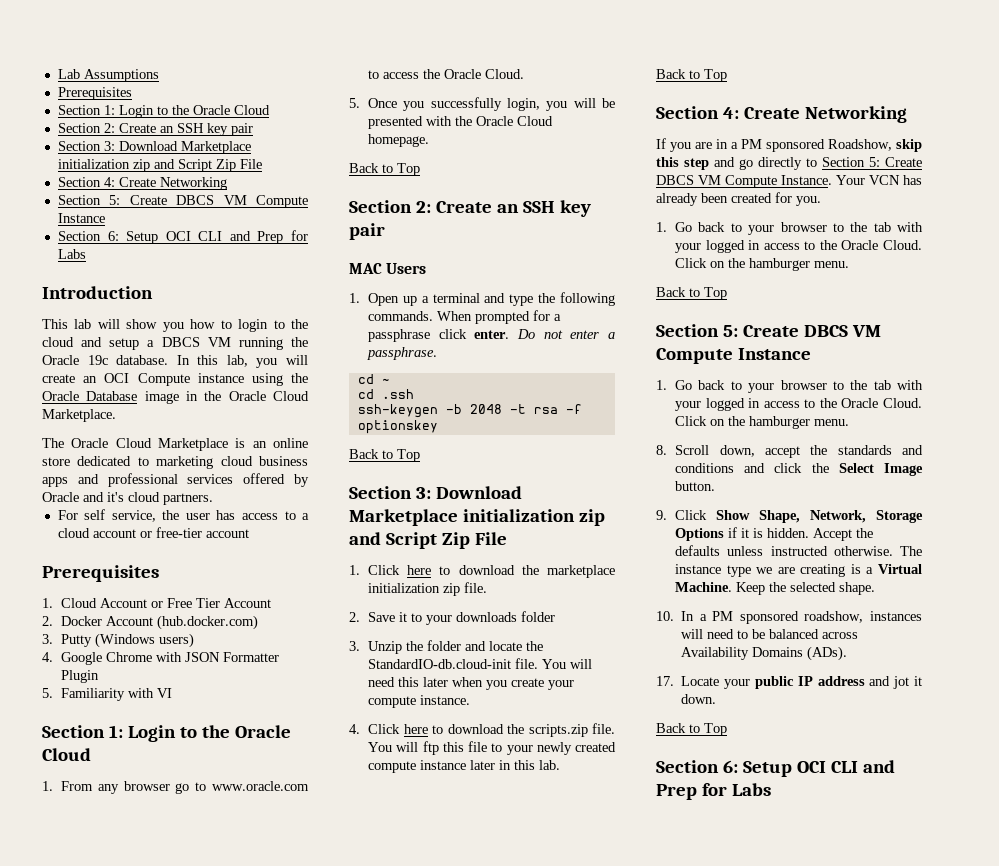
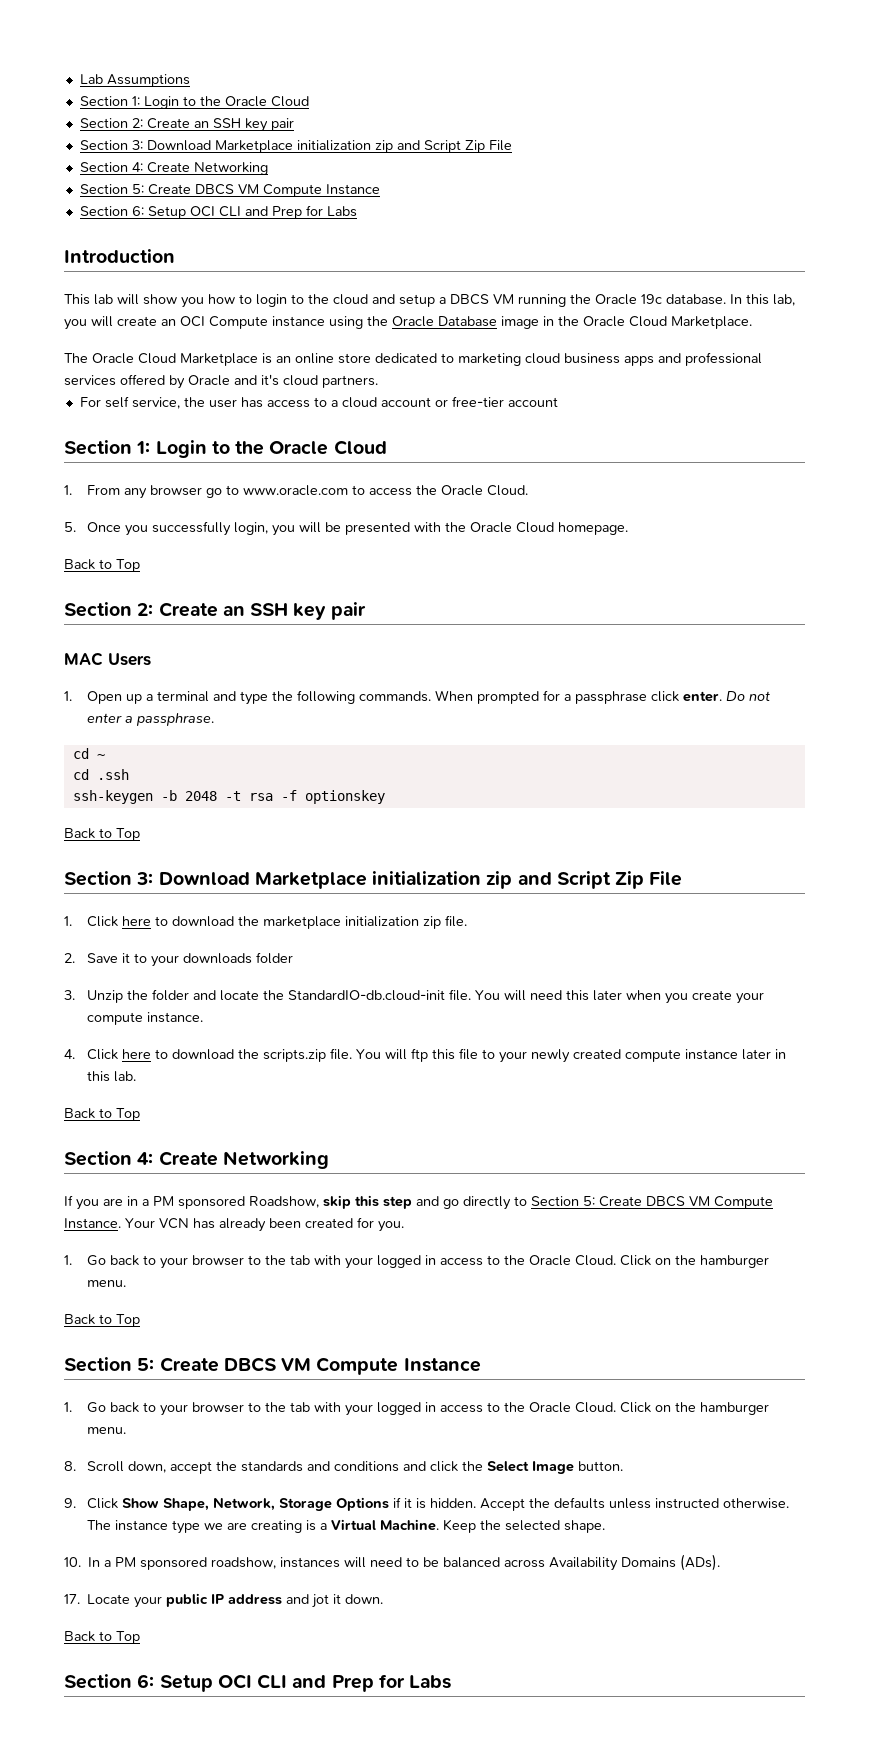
  Lab Assumptions
- Prerequisites
  For self service, the user has access to a cloud account or free-tier account
- Prerequisites
- 1. Cloud Account or Free Tier Account
- 2. Docker Account (hub.docker.com)
- 3. Putty (Windows users)
- 4. Google Chrome with JSON Formatter Plugin
- 5. Familiarity with VI

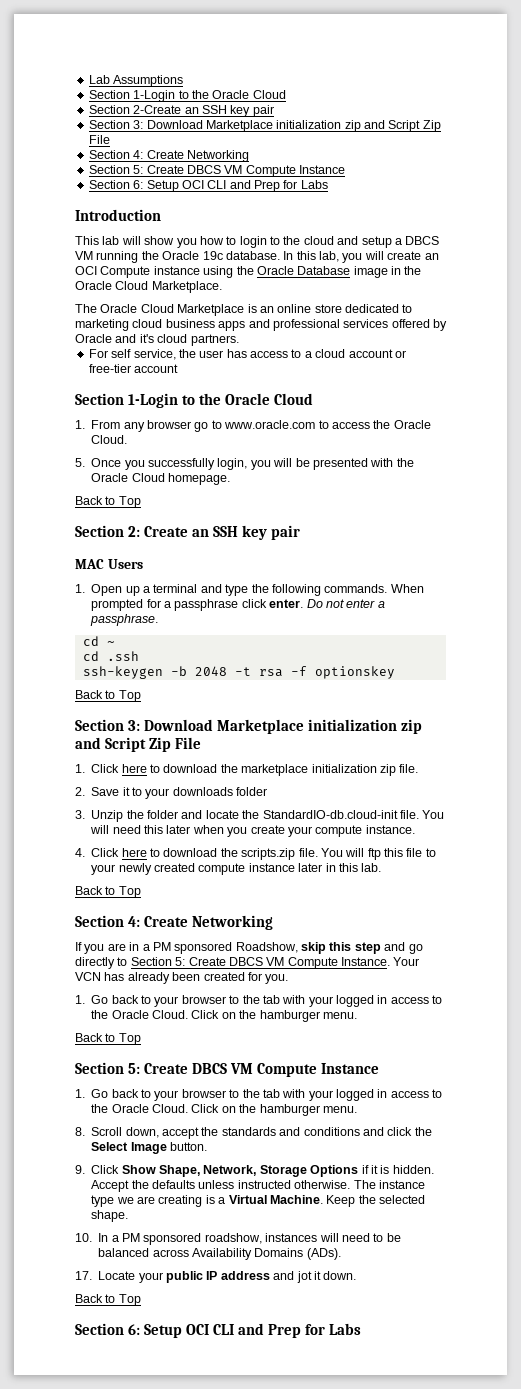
  Lab Assumptions
- Section 1: Login to the Oracle Cloud
- Section 2: Create an SSH key pair
+ Section 1-Login to the Oracle Cloud
+ Section 2-Create an SSH key pair
  For self service, the user has access to a cloud account or free-tier account
- Section 1: Login to the Oracle Cloud
+ Section 1-Login to the Oracle Cloud

